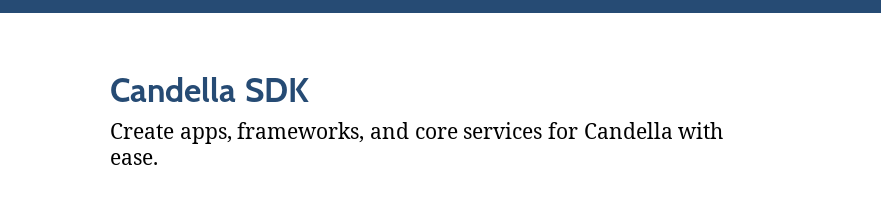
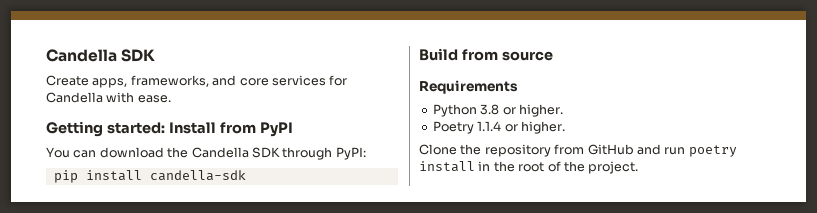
+ Getting started: Install from PyPI
+ You can download the Candella SDK through PyPI:
+ pip install candella-sdk
+ Build from source
+ Requirements
+ Python 3.8 or higher.
+ Poetry 1.1.4 or higher.
+ Clone the repository from GitHub and run poetry install in the root of the project.

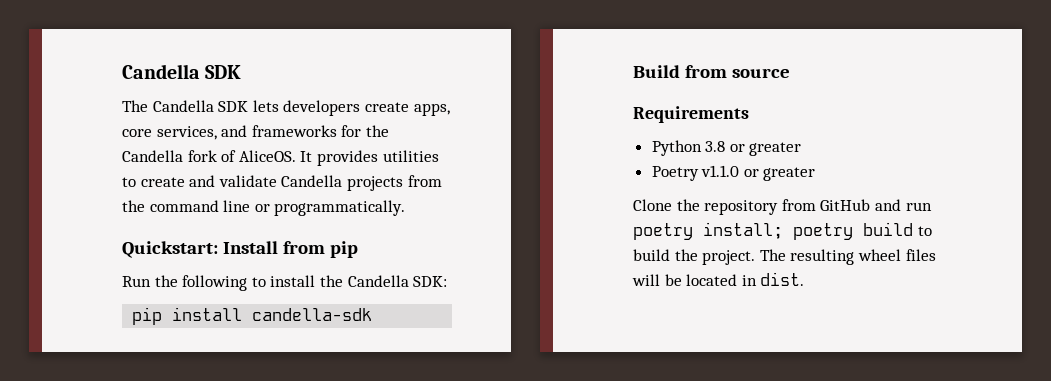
- Create apps, frameworks, and core services for Candella with ease.
- Getting started: Install from PyPI
- You can download the Candella SDK through PyPI:
+ The Candella SDK lets developers create apps, core services, and frameworks for the Candella fork of AliceOS. It provides utilities to create and validate Candella projects from the command line or programmatically.
+ Quickstart: Install from pip
+ Run the following to install the Candella SDK:
- Python 3.8 or higher.
+ Python 3.8 or greater
- Poetry 1.1.4 or higher.
+ Poetry v1.1.0 or greater
- Clone the repository from GitHub and run poetry install in the root of the project.
+ Clone the repository from GitHub and run poetry install; poetry build to build the project. The resulting wheel files will be located in dist.

